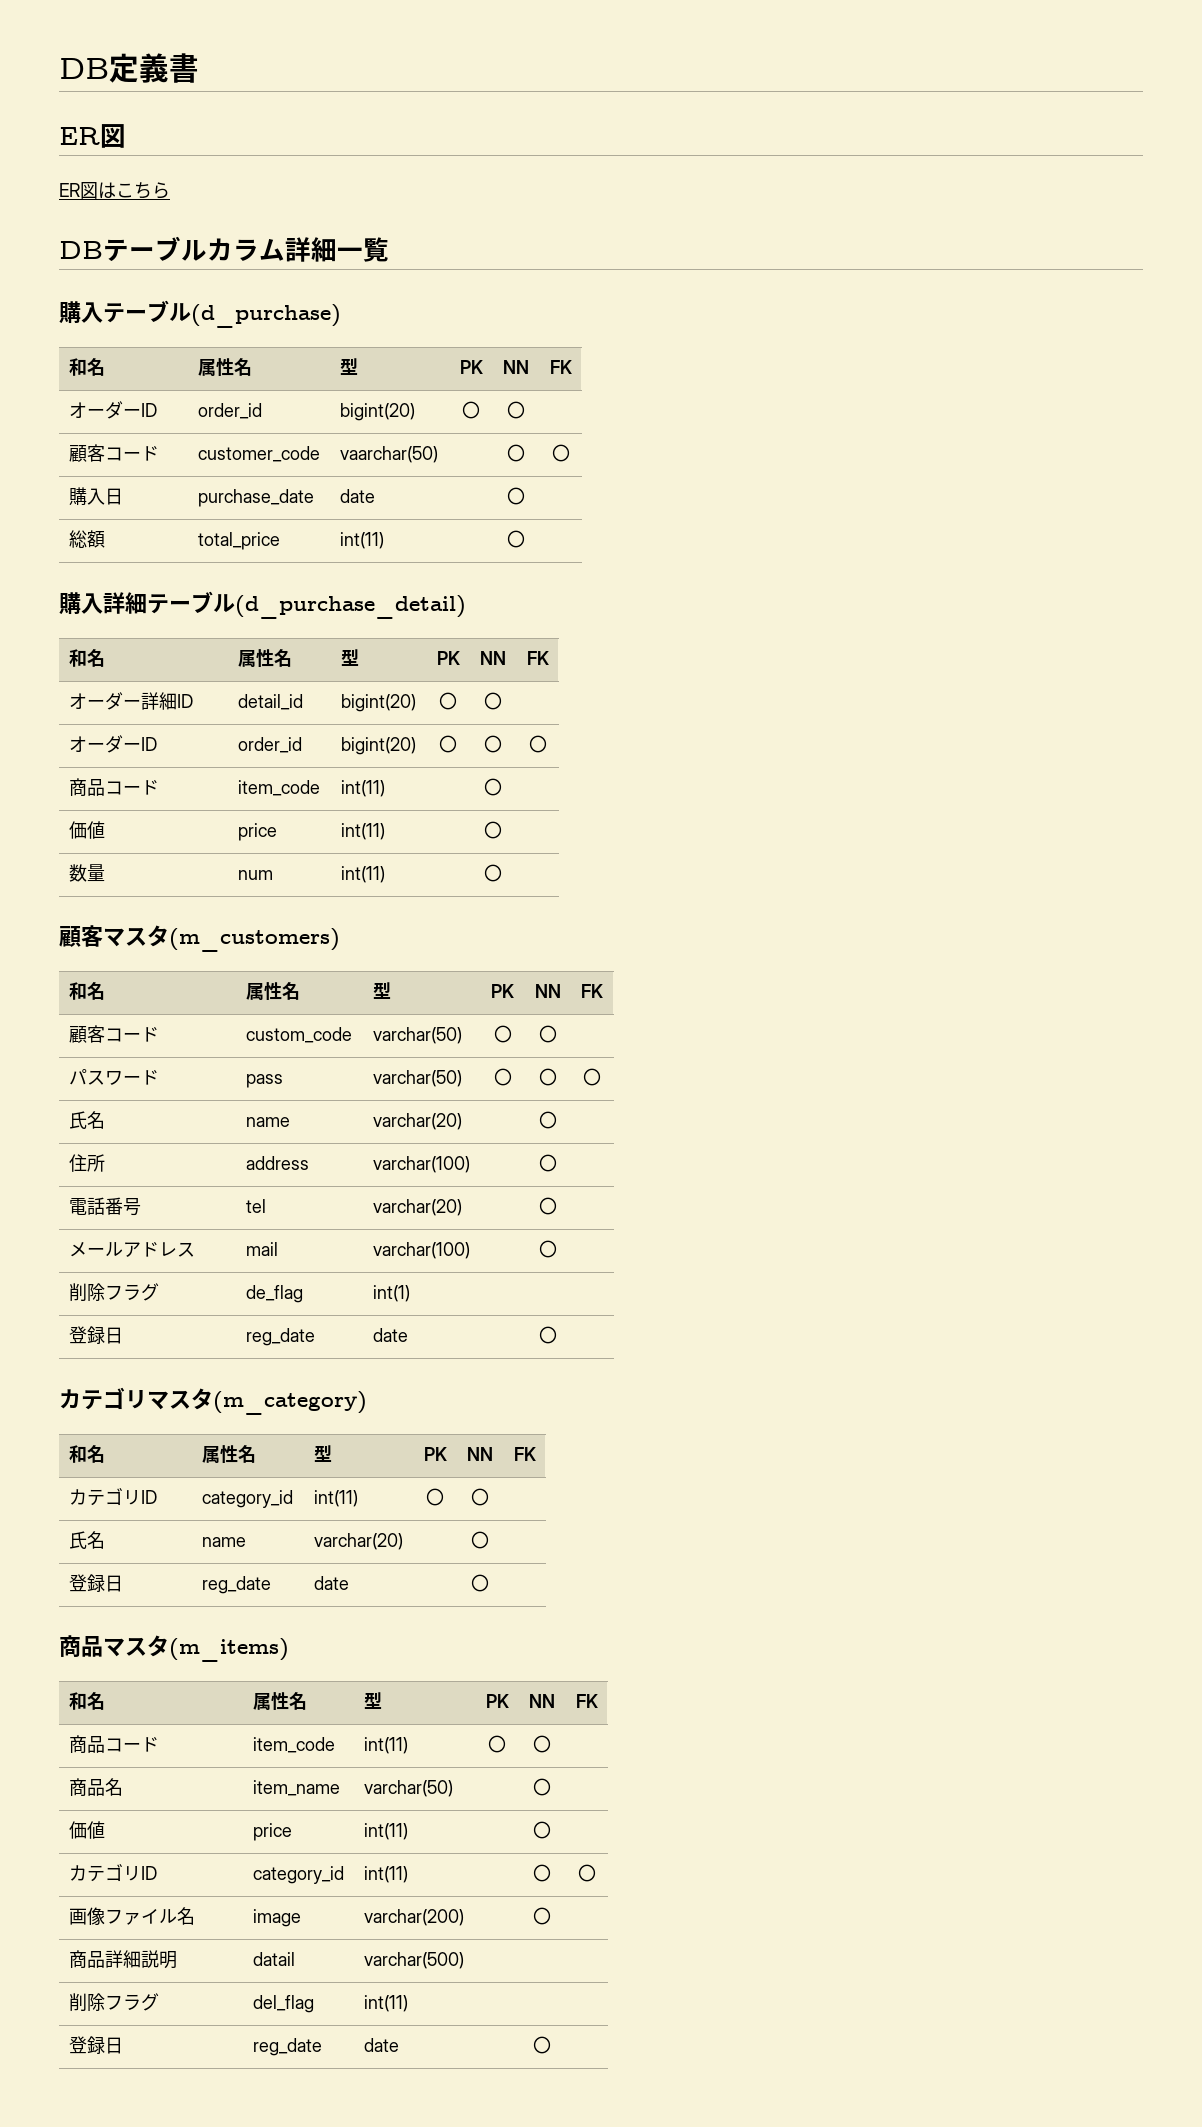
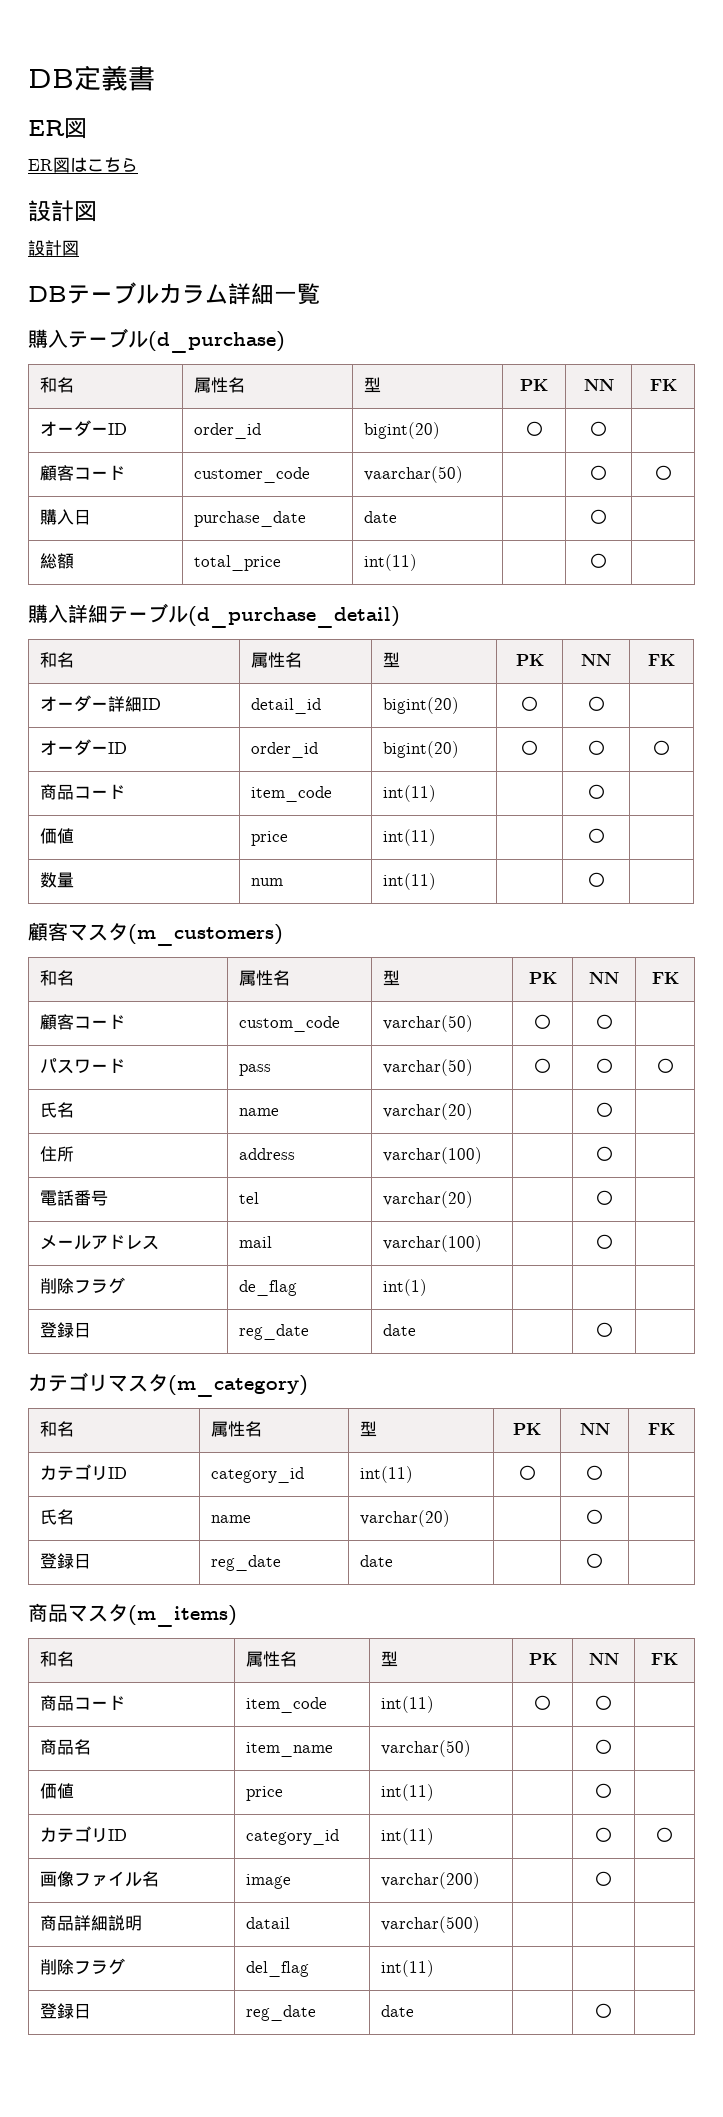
  ER図はこちら
+ 設計図
+ 設計図

